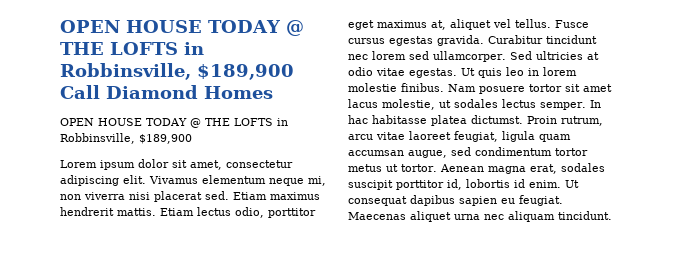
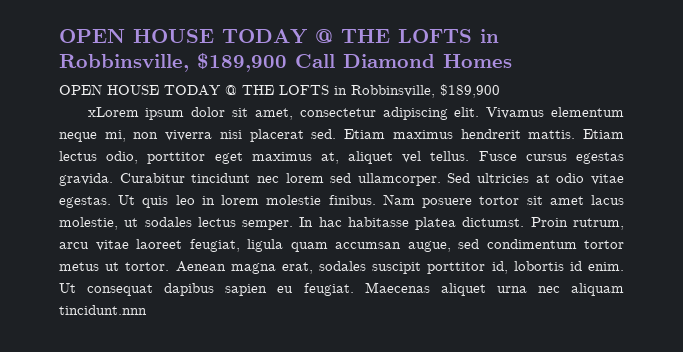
- Lorem ipsum dolor sit amet, consectetur adipiscing elit.
+ xLorem ipsum dolor sit amet, consectetur adipiscing elit.
- Maecenas aliquet urna nec aliquam tincidunt.
+ Maecenas aliquet urna nec aliquam tincidunt.nnn

